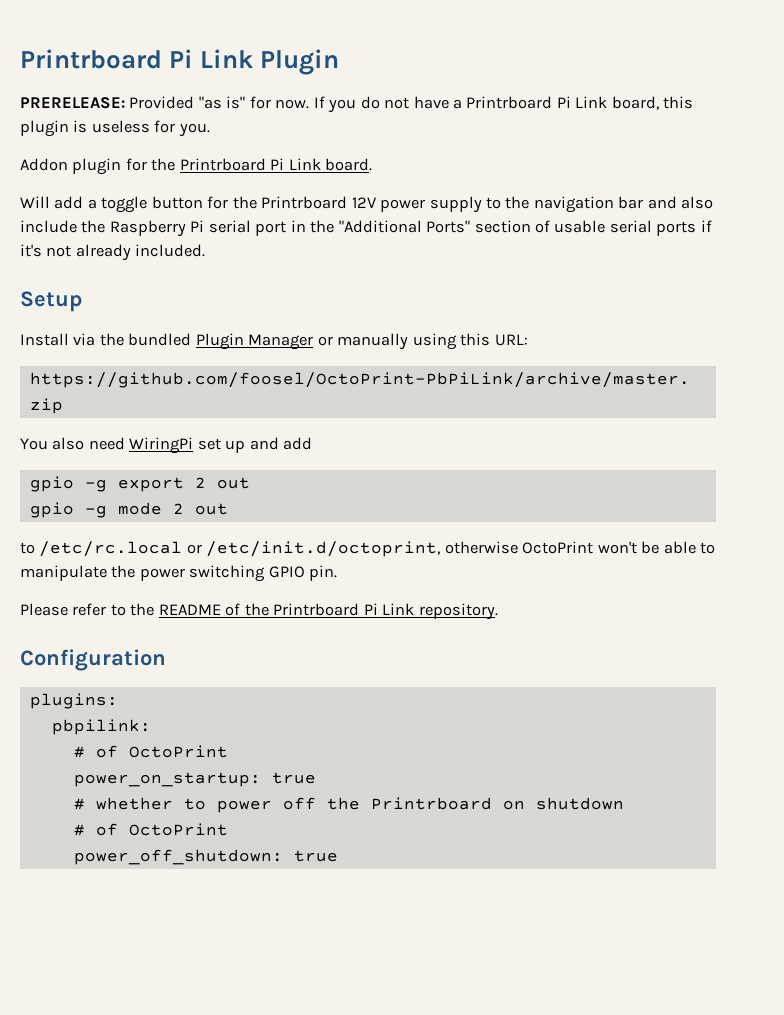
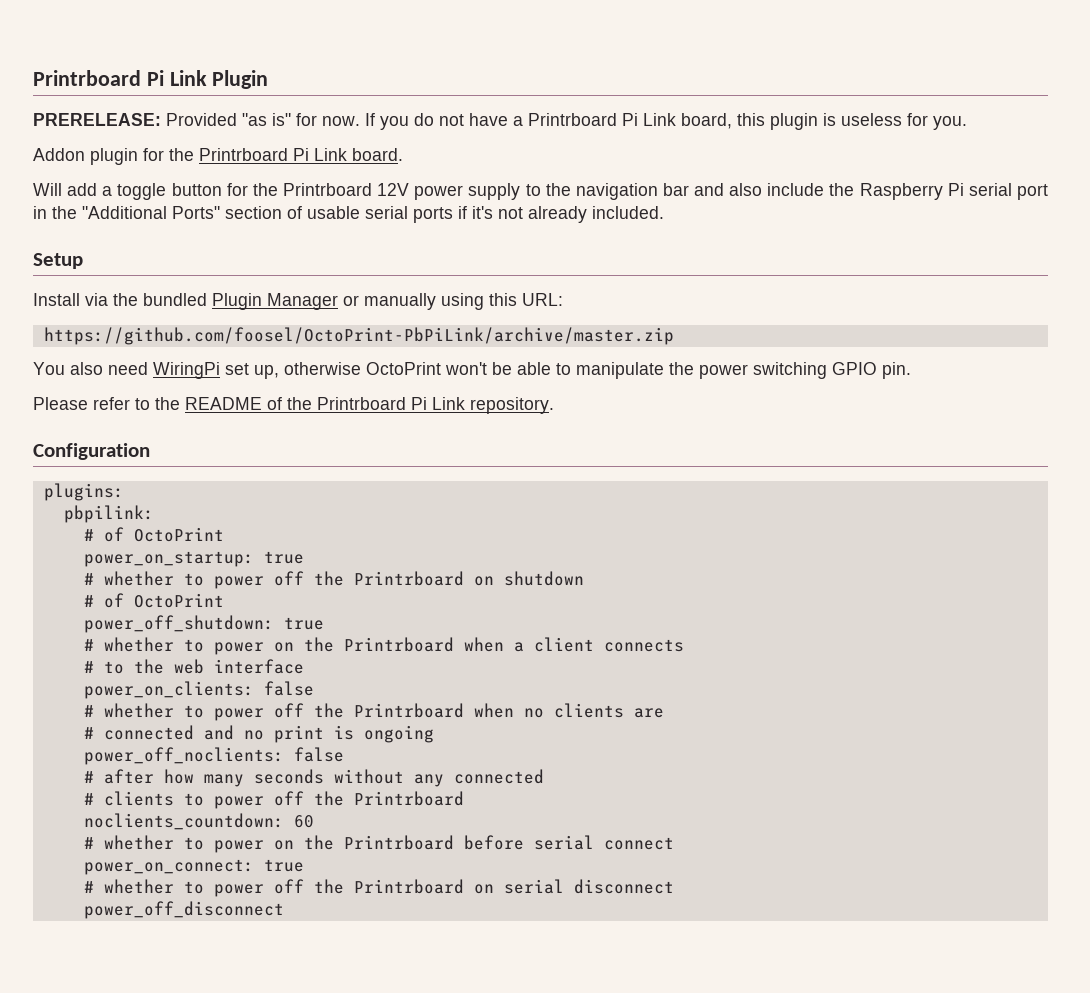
- You also need WiringPi set up and add
- gpio -g export 2 out
- gpio -g mode 2 out
- to /etc/rc.local or /etc/init.d/octoprint, otherwise OctoPrint won't be able to manipulate the power switching GPIO pin.
+ You also need WiringPi set up, otherwise OctoPrint won't be able to manipulate the power switching GPIO pin.
+ # whether to power on the Printrboard when a client connects
+ # to the web interface
+ power_on_clients: false
+ # whether to power off the Printrboard when no clients are
+ # connected and no print is ongoing
+ power_off_noclients: false
+ # after how many seconds without any connected
+ # clients to power off the Printrboard
+ noclients_countdown: 60
+ # whether to power on the Printrboard before serial connect
+ power_on_connect: true
+ # whether to power off the Printrboard on serial disconnect
+ power_off_disconnect

